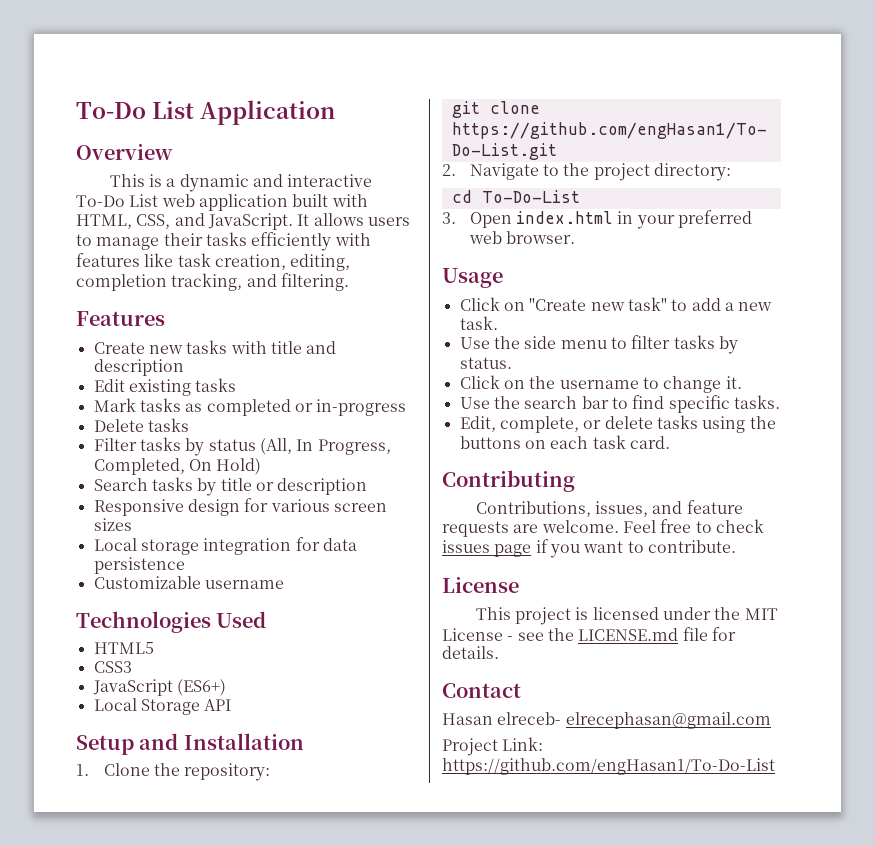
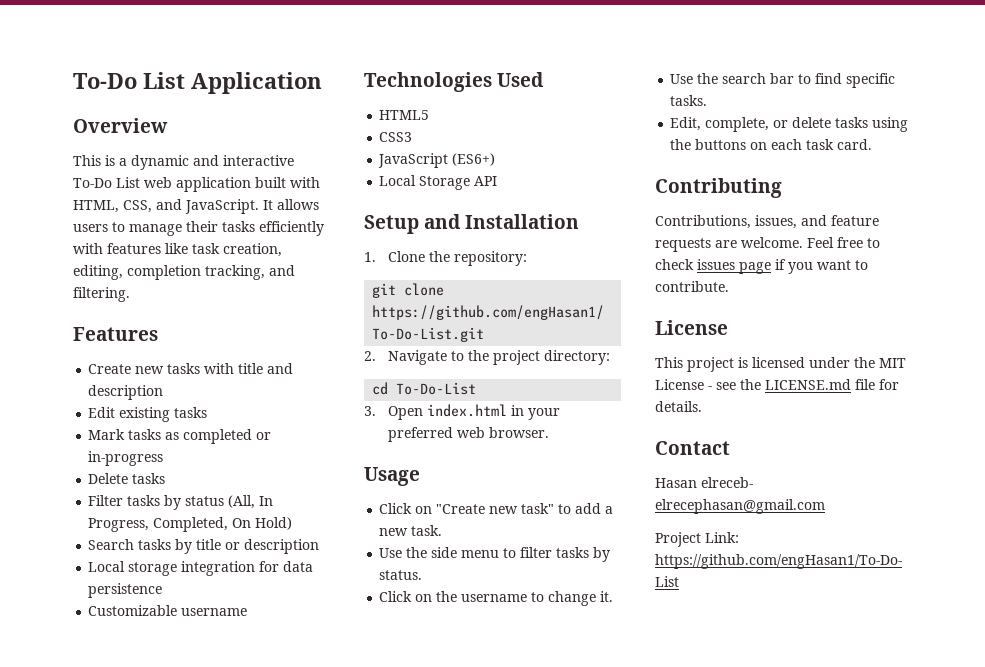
- Responsive design for various screen sizes

